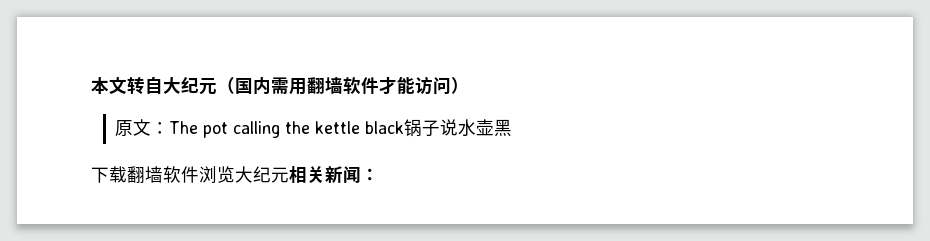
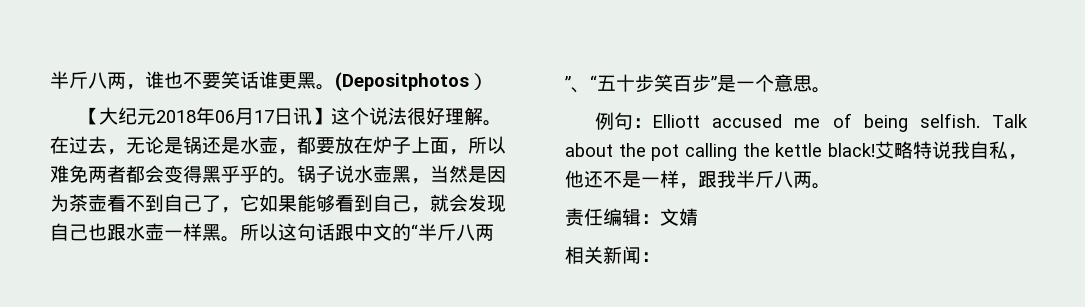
- 本文转自大纪元（国内需用翻墙软件才能访问）
- 原文：The pot calling the kettle black锅子说水壶黑
- 下载翻墙软件浏览大纪元相关新闻：
+ 半斤八两，谁也不要笑话谁更黑。(Depositphotos）
+ 【大纪元2018年06月17日讯】这个说法很好理解。在过去，无论是锅还是水壶，都要放在炉子上面，所以难免两者都会变得黑乎乎的。锅子说水壶黑，当然是因为茶壶看不到自己了，它如果能够看到自己，就会发现自己也跟水壶一样黑。所以这句话跟中文的“半斤八两”、“五十步笑百步”是一个意思。
+ 例句：Elliott accused me of being selfish. Talk about the pot calling the kettle black!艾略特说我自私，他还不是一样，跟我半斤八两。
+ 责任编辑：文婧
+ 相关新闻：

